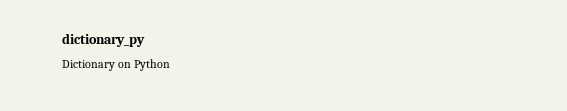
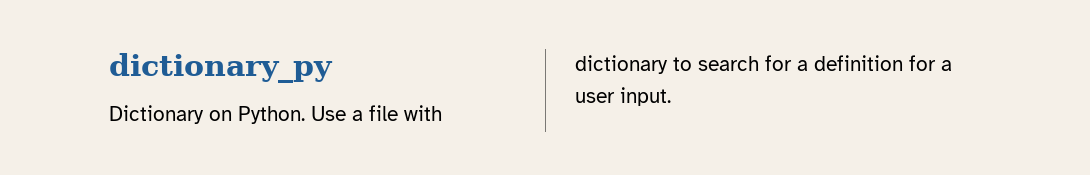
- Dictionary on Python
+ Dictionary on Python. Use a file with dictionary to search for a definition for a user input.

